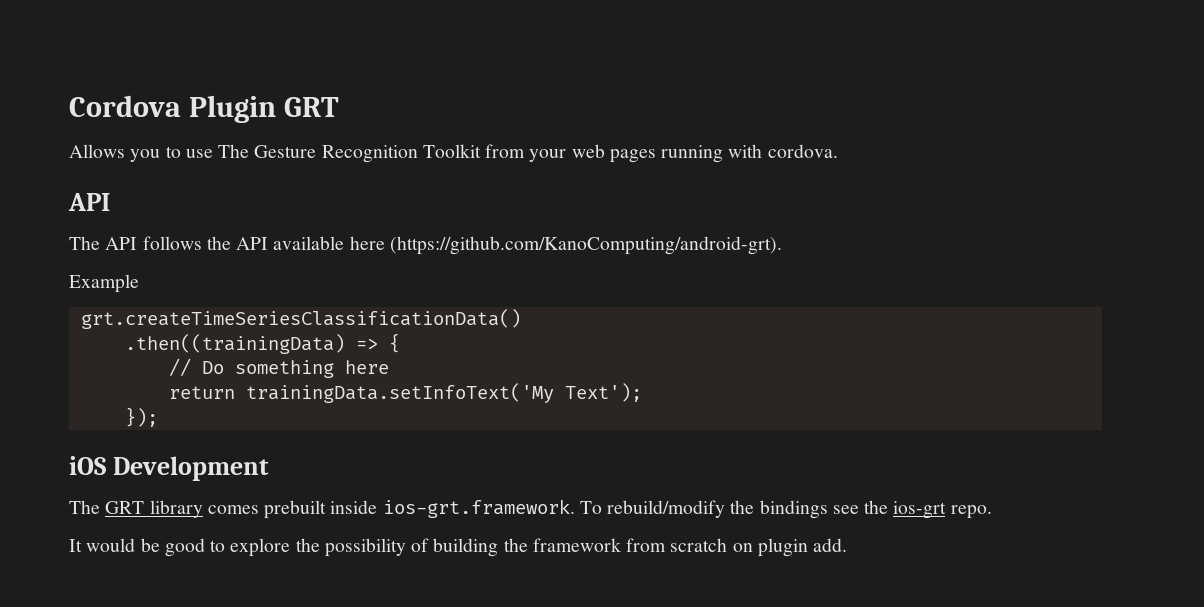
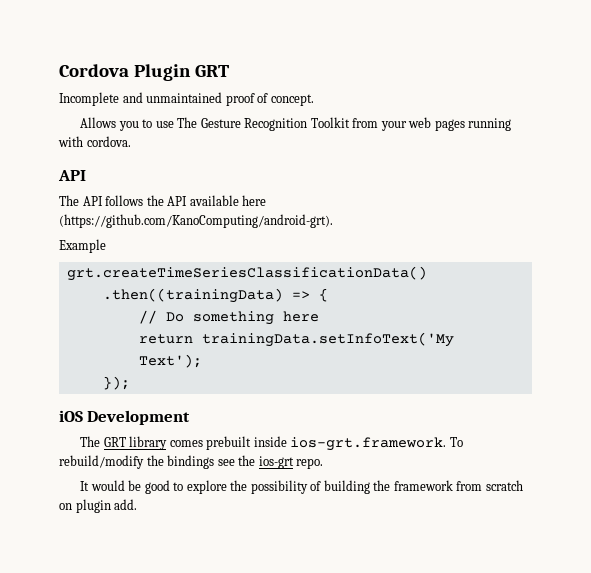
+ Incomplete and unmaintained proof of concept.

